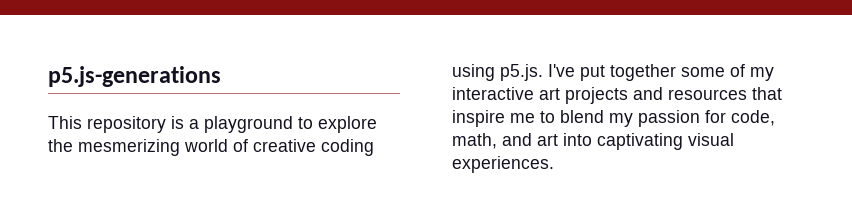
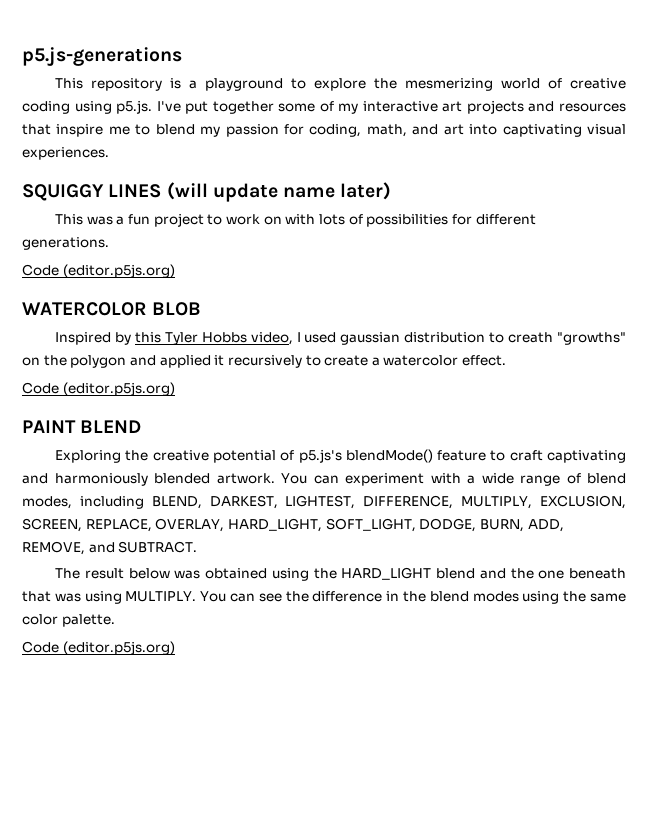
- This repository is a playground to explore the mesmerizing world of creative coding using p5.js. I've put together some of my interactive art projects and resources that inspire me to blend my passion for code, math, and art into captivating visual experiences.
+ This repository is a playground to explore the mesmerizing world of creative coding using p5.js. I've put together some of my interactive art projects and resources that inspire me to blend my passion for coding, math, and art into captivating visual experiences.
+ SQUIGGY LINES (will update name later)
+ This was a fun project to work on with lots of possibilities for different generations.
+ Code (editor.p5js.org)
+ WATERCOLOR BLOB
+ Inspired by this Tyler Hobbs video, I used gaussian distribution to creath "growths" on the polygon and applied it recursively to create a watercolor effect.
+ Code (editor.p5js.org)
+ PAINT BLEND
+ Exploring the creative potential of p5.js's blendMode() feature to craft captivating and harmoniously blended artwork. You can experiment with a wide range of blend modes, including BLEND, DARKEST, LIGHTEST, DIFFERENCE, MULTIPLY, EXCLUSION, SCREEN, REPLACE, OVERLAY, HARD_LIGHT, SOFT_LIGHT, DODGE, BURN, ADD, REMOVE, and SUBTRACT.
+ The result below was obtained using the HARD_LIGHT blend and the one beneath that was using MULTIPLY. You can see the difference in the blend modes using the same color palette.
+ Code (editor.p5js.org)

